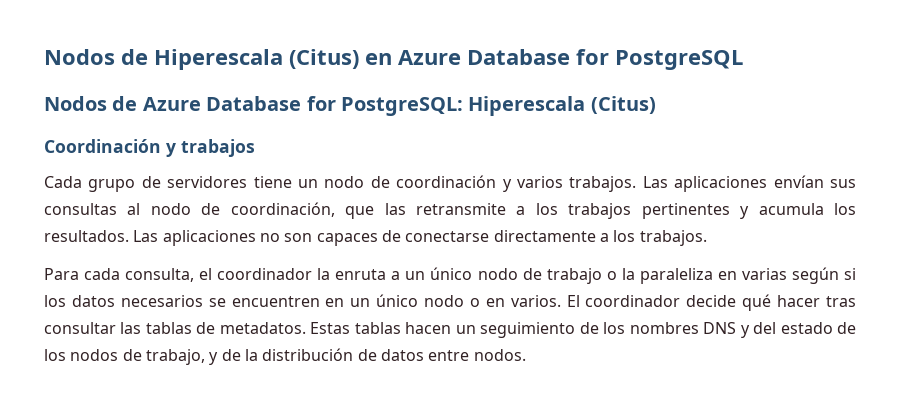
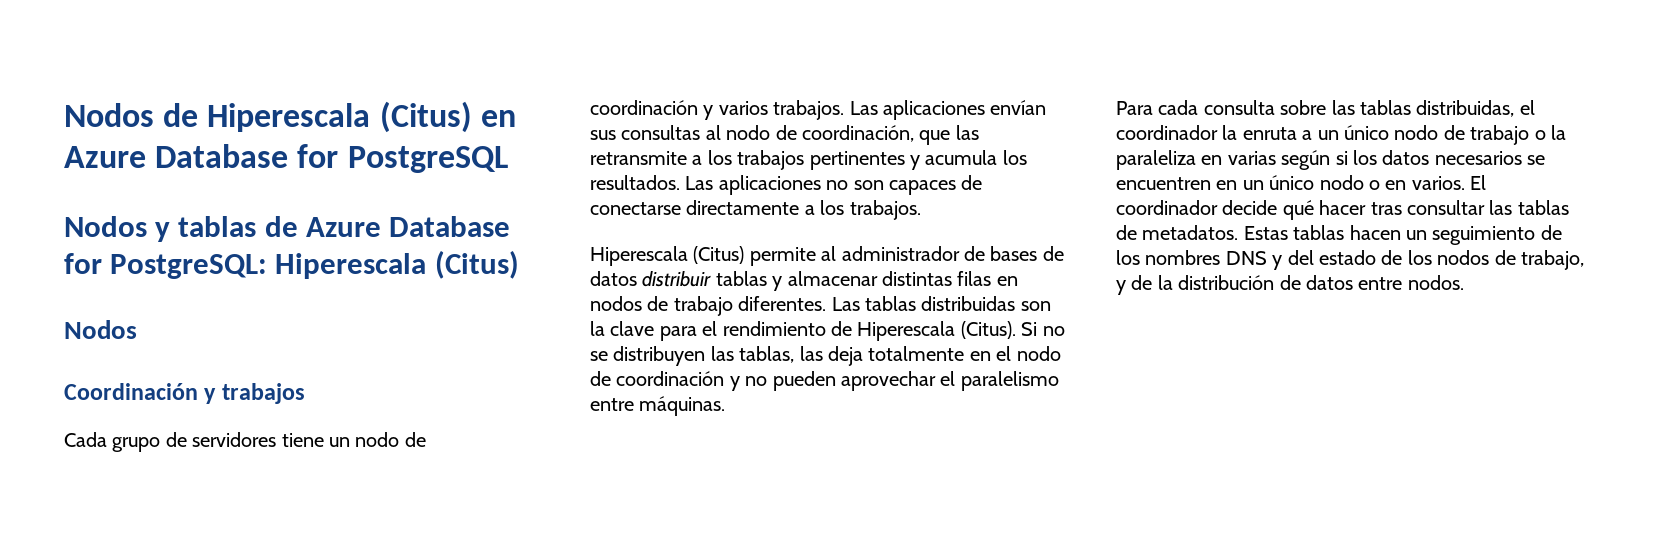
- Nodos de Azure Database for PostgreSQL: Hiperescala (Citus)
+ Nodos y tablas de Azure Database for PostgreSQL: Hiperescala (Citus)
+ Nodos
- Para cada consulta, el coordinador la enruta a un único nodo de trabajo o la paraleliza en varias según si los datos necesarios se encuentren en un único nodo o en varios.
+ Hiperescala (Citus) permite al administrador de bases de datos distribuir tablas y almacenar distintas filas en nodos de trabajo diferentes. Las tablas distribuidas son la clave para el rendimiento de Hiperescala (Citus). Si no se distribuyen las tablas, las deja totalmente en el nodo de coordinación y no pueden aprovechar el paralelismo entre máquinas.
+ Para cada consulta sobre las tablas distribuidas, el coordinador la enruta a un único nodo de trabajo o la paraleliza en varias según si los datos necesarios se encuentren en un único nodo o en varios.

